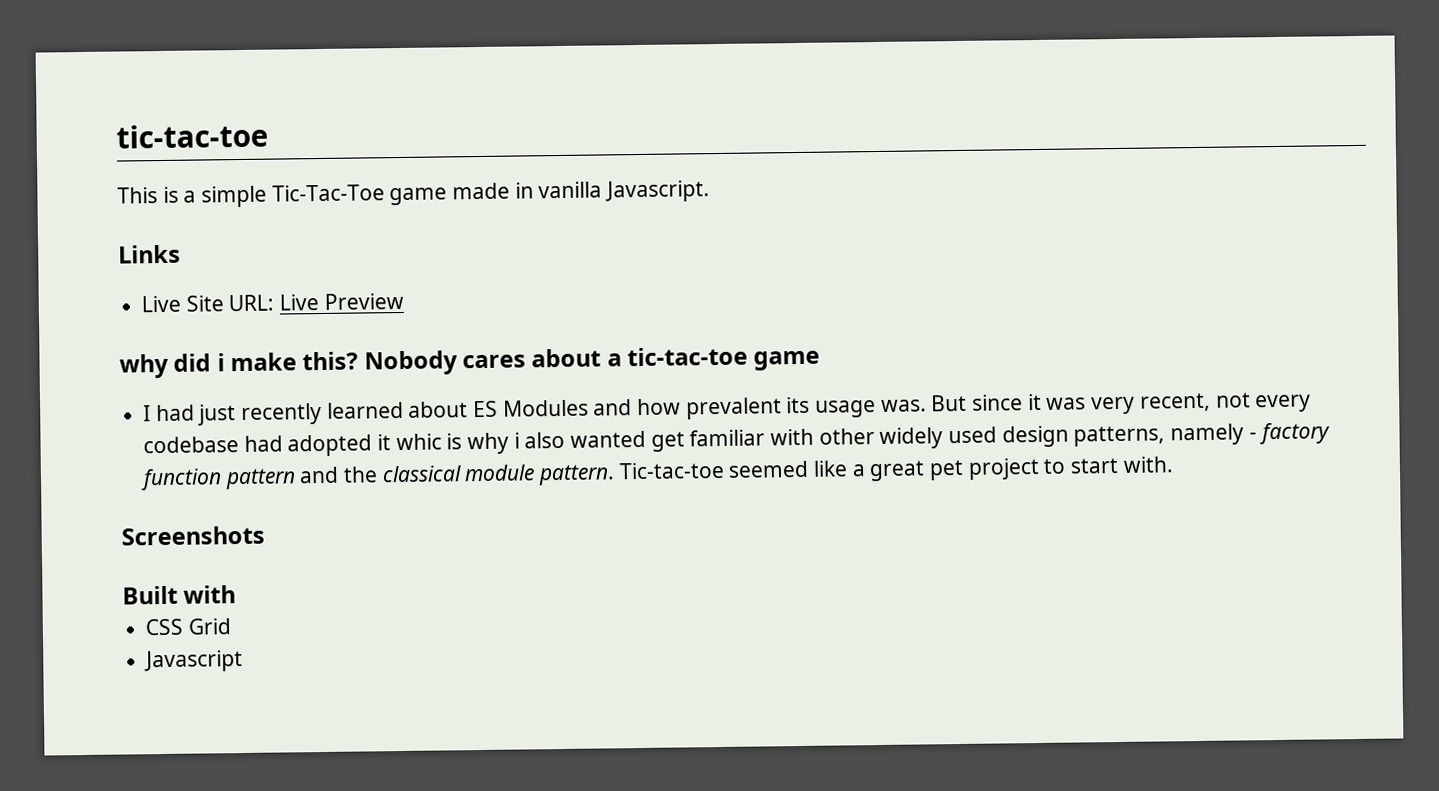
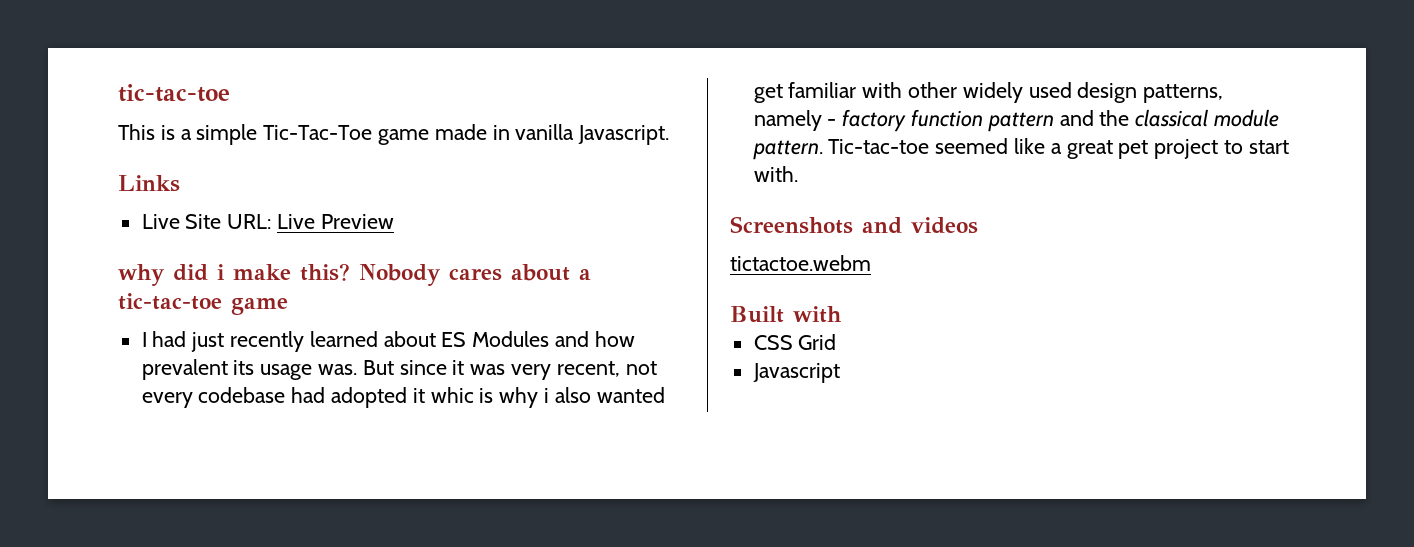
- Screenshots
+ Screenshots and videos
+ tictactoe.webm

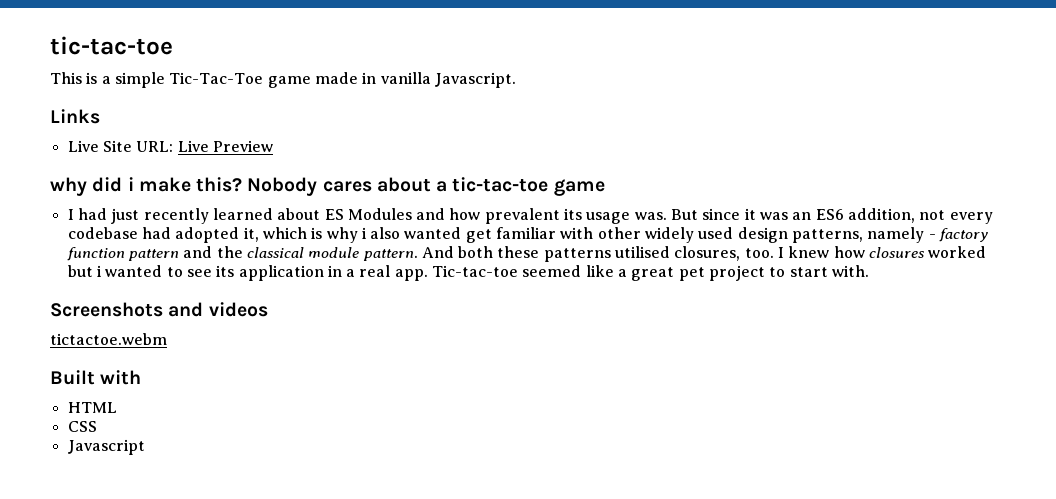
- But since it was very recent, not every codebase had adopted it whic is why i also wanted get familiar with other widely used design patterns, namely - factory function pattern and the classical module pattern.
+ But since it was an ES6 addition, not every codebase had adopted it, which is why i also wanted get familiar with other widely used design patterns, namely - factory function pattern and the classical module pattern.
+ And both these patterns utilised closures, too. I knew how closures worked but i wanted to see its application in a real app.
+ HTML
- CSS Grid
+ CSS

